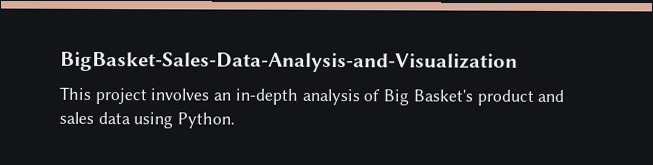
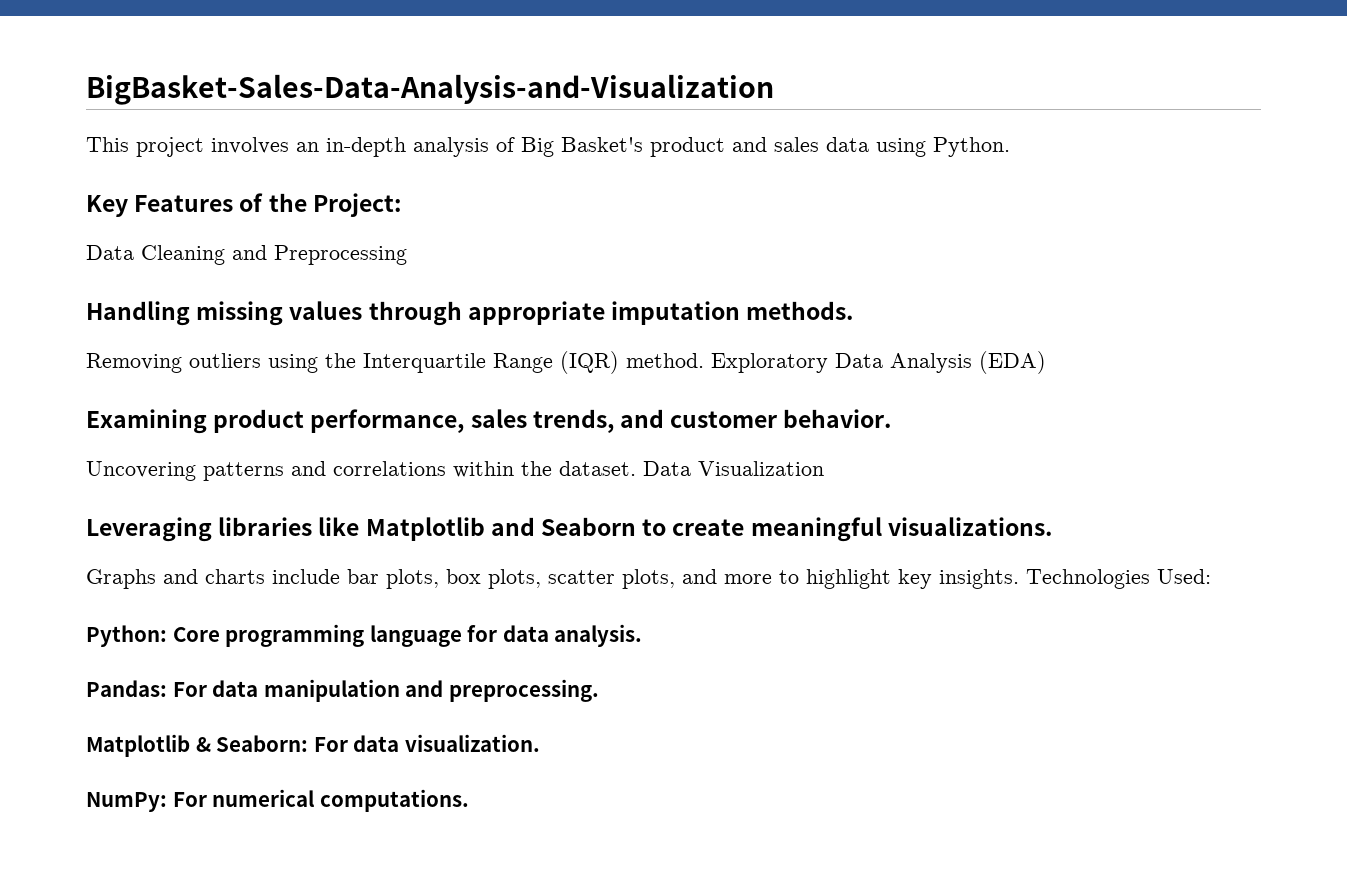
+ Key Features of the Project:
+ Data Cleaning and Preprocessing
+ Handling missing values through appropriate imputation methods.
+ Removing outliers using the Interquartile Range (IQR) method. Exploratory Data Analysis (EDA)
+ Examining product performance, sales trends, and customer behavior.
+ Uncovering patterns and correlations within the dataset. Data Visualization
+ Leveraging libraries like Matplotlib and Seaborn to create meaningful visualizations.
+ Graphs and charts include bar plots, box plots, scatter plots, and more to highlight key insights. Technologies Used:
+ Python: Core programming language for data analysis.
+ Pandas: For data manipulation and preprocessing.
+ Matplotlib & Seaborn: For data visualization.
+ NumPy: For numerical computations.

